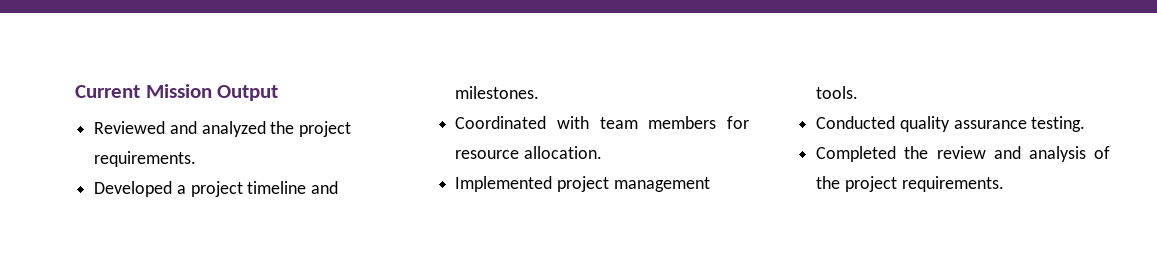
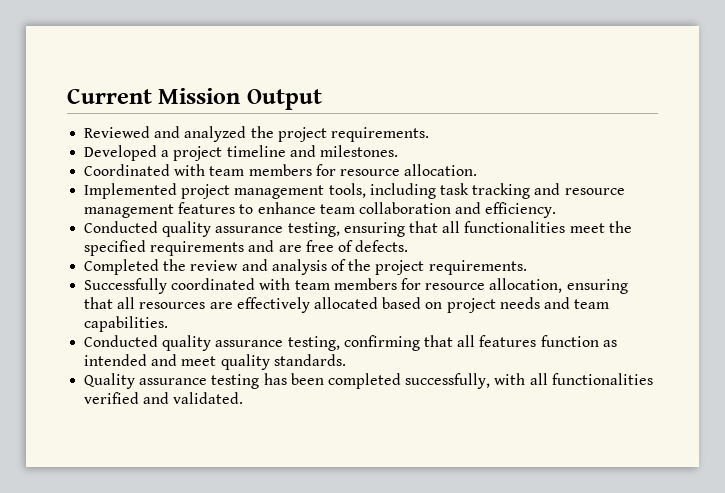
- Implemented project management tools.
- Conducted quality assurance testing.
+ Implemented project management tools, including task tracking and resource management features to enhance team collaboration and efficiency.
+ Conducted quality assurance testing, ensuring that all functionalities meet the specified requirements and are free of defects.
+ Successfully coordinated with team members for resource allocation, ensuring that all resources are effectively allocated based on project needs and team capabilities.
+ Conducted quality assurance testing, confirming that all features function as intended and meet quality standards.
+ Quality assurance testing has been completed successfully, with all functionalities verified and validated.

